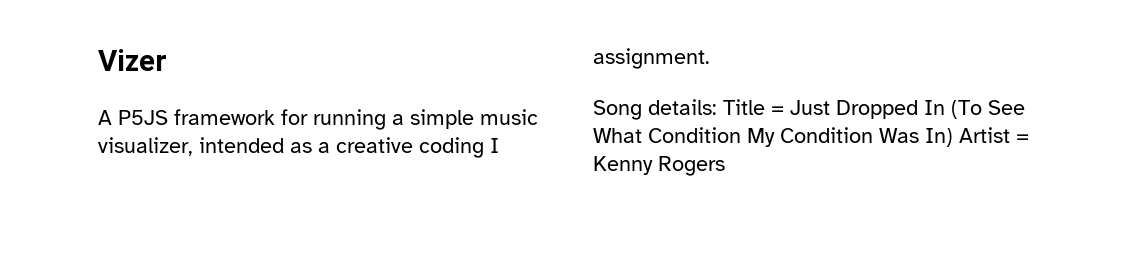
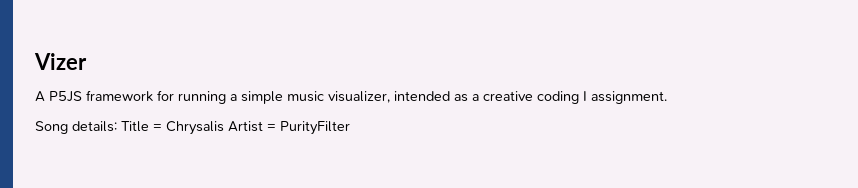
- Song details: Title = Just Dropped In (To See What Condition My Condition Was In) Artist = Kenny Rogers
+ Song details: Title = Chrysalis Artist = PurityFilter

